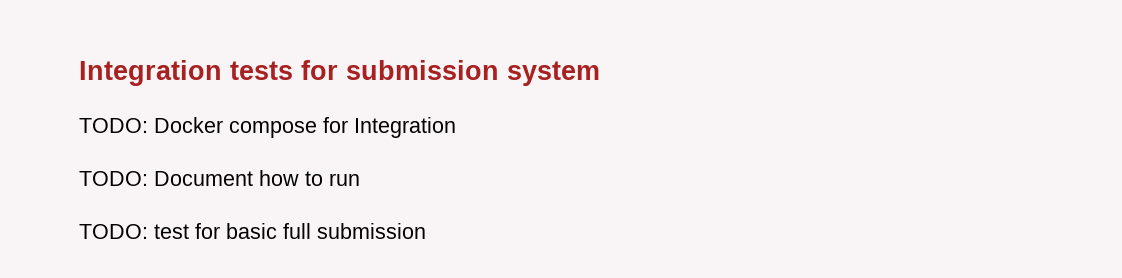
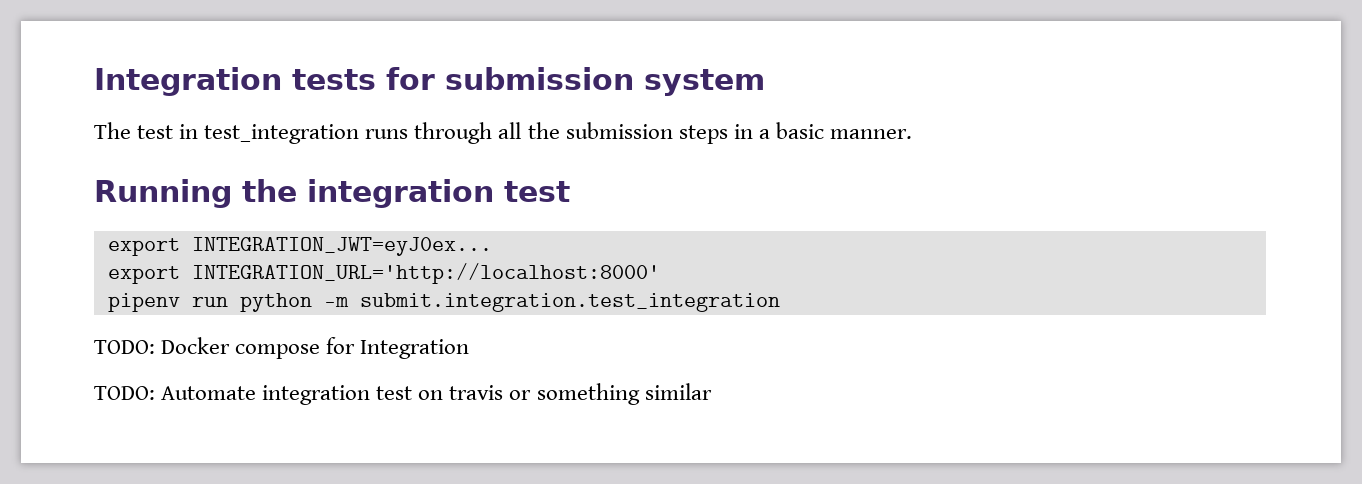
+ The test in test_integration runs through all the submission steps in a basic manner.
+ Running the integration test
+ export INTEGRATION_JWT=eyJ0ex...
+ export INTEGRATION_URL='http://localhost:8000'
+ pipenv run python -m submit.integration.test_integration
- TODO: Document how to run
- TODO: test for basic full submission
+ TODO: Automate integration test on travis or something similar

